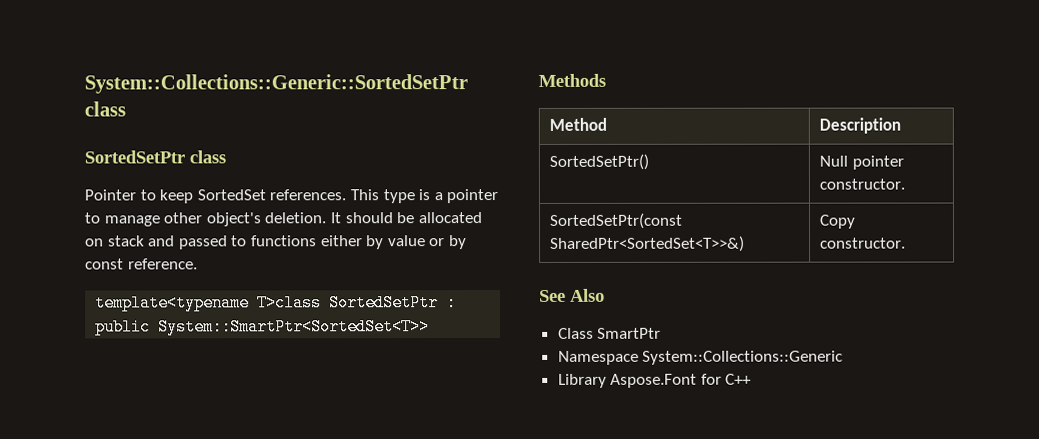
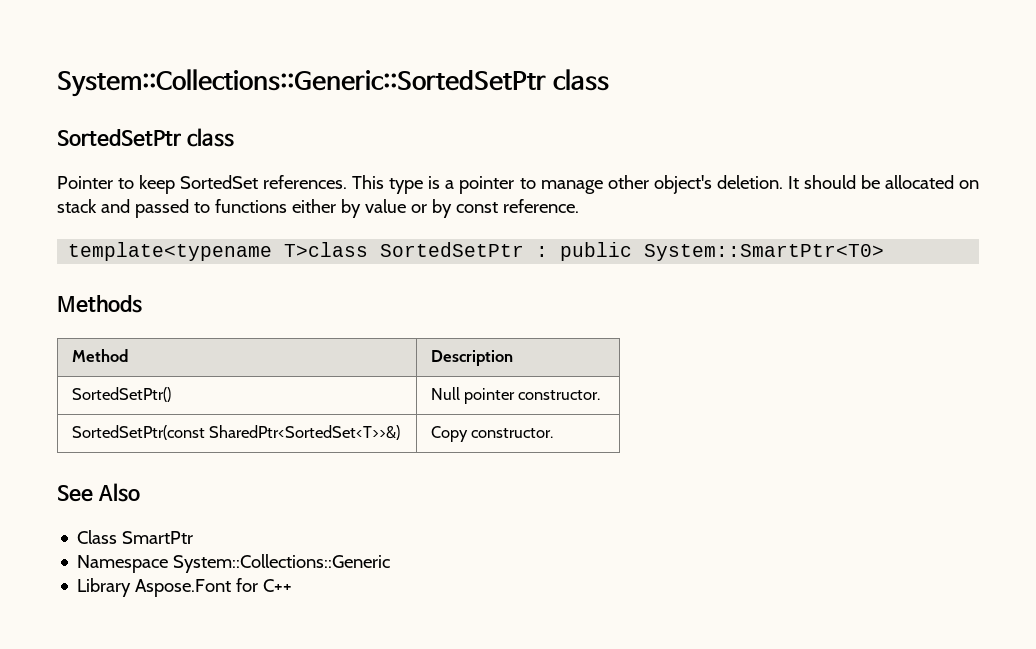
- template<typename T>class SortedSetPtr : public System::SmartPtr<SortedSet<T>>
+ template<typename T>class SortedSetPtr : public System::SmartPtr<T0>

